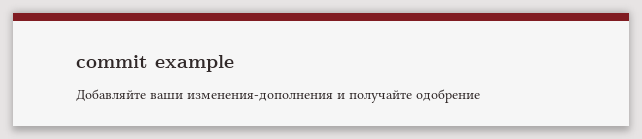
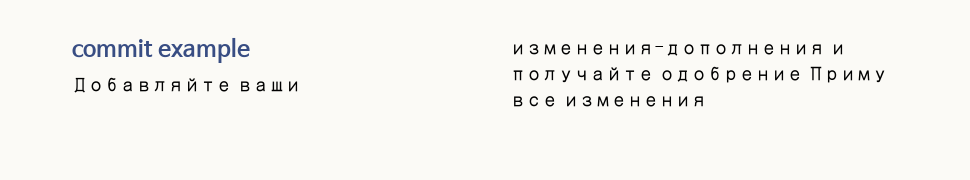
- Добавляйте ваши изменения-дополнения и получайте одобрение
+ Добавляйте ваши изменения-дополнения и получайте одобрение Приму все изменения

